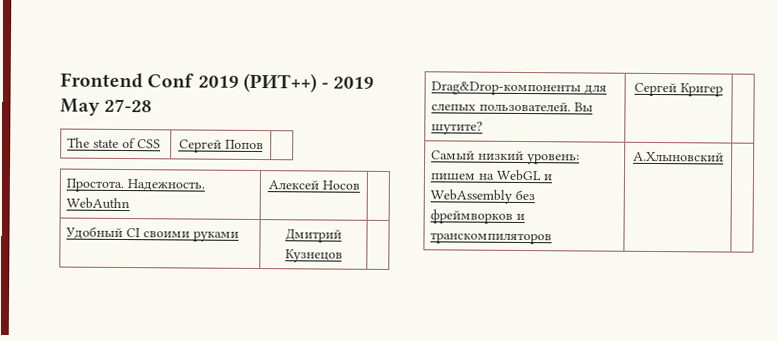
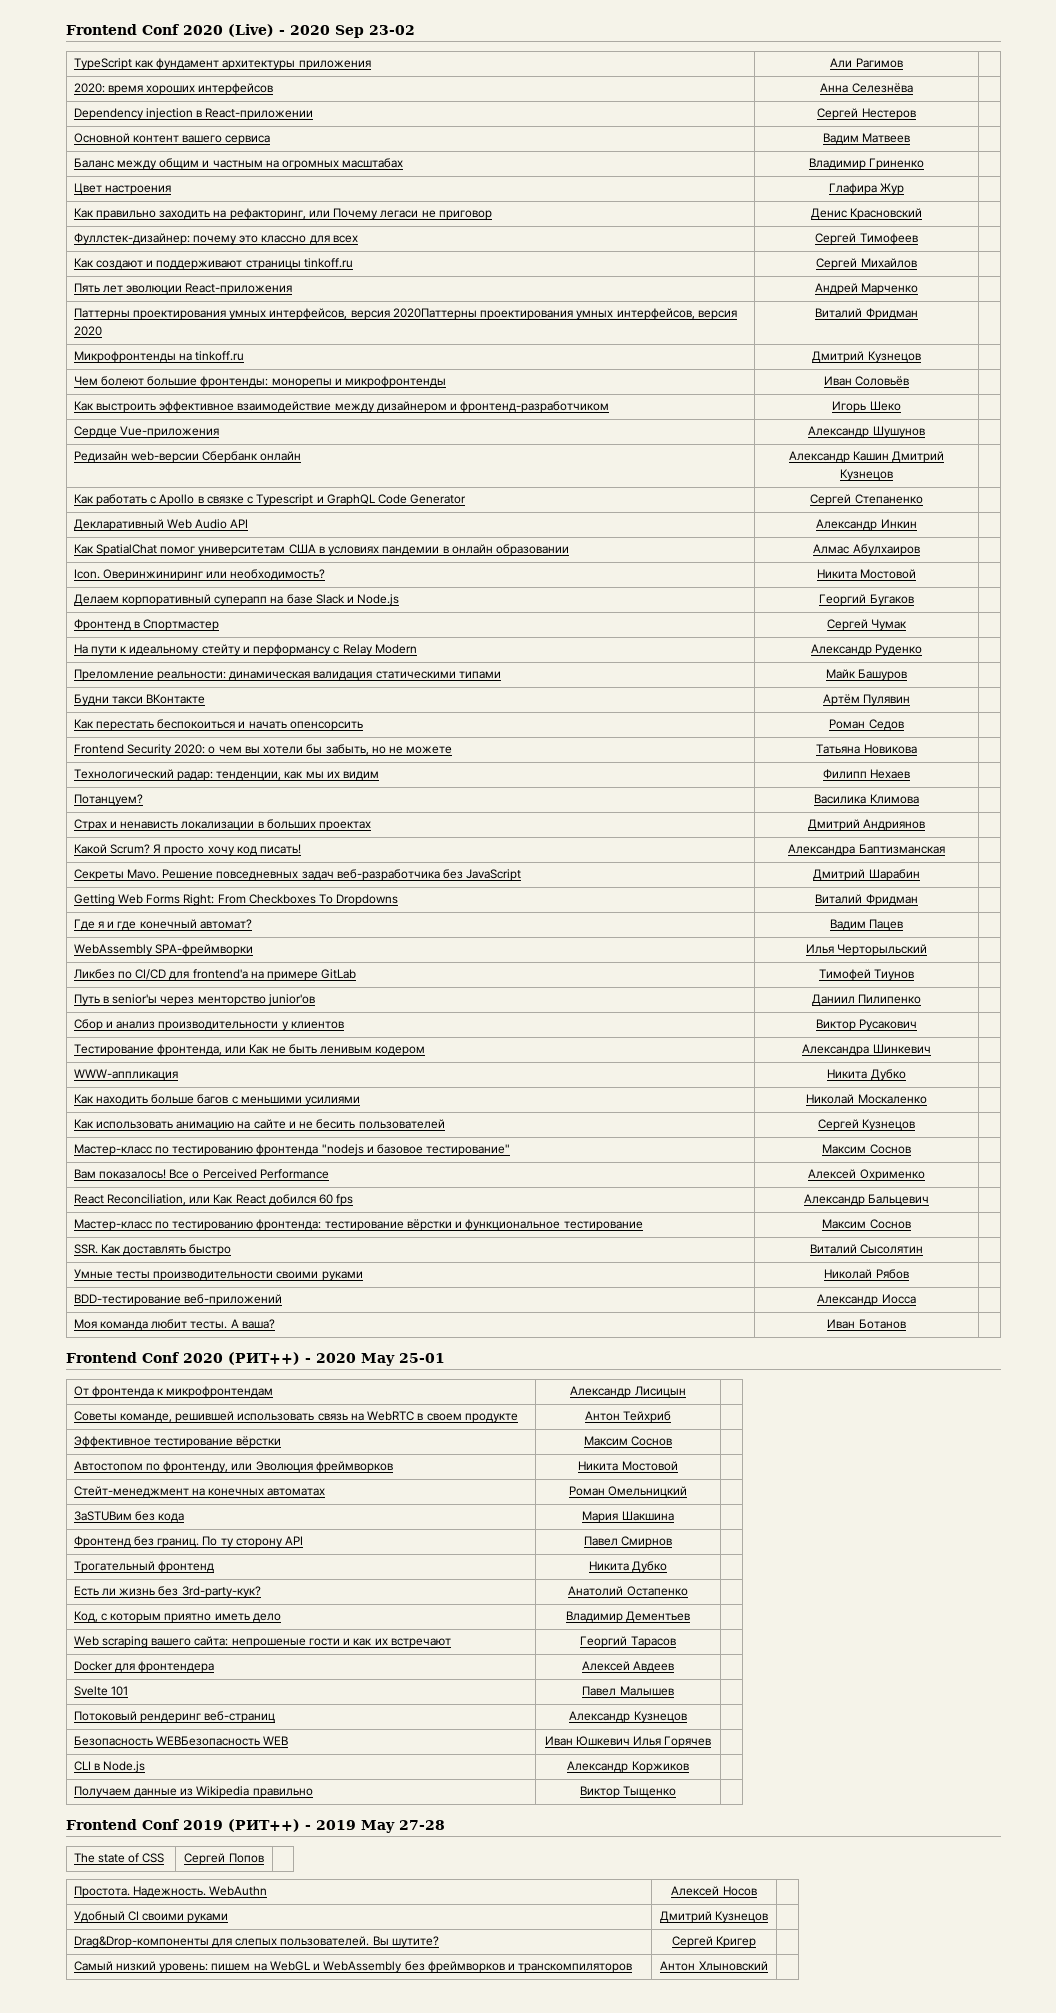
+ Frontend Conf 2020 (Live) - 2020 Sep 23-02
+ TypeScript как фундамент архитектуры приложения | Али Рагимов |
+ 2020: время хороших интерфейсов | Анна Селезнёва |
+ Dependency injection в React-приложении | Сергей Нестеров |
+ Основной контент вашего сервиса | Вадим Матвеев |
+ Баланс между общим и частным на огромных масштабах | Владимир Гриненко |
+ Цвет настроения | Глафира Жур |
+ Как правильно заходить на рефакторинг, или Почему легаси не приговор | Денис Красновский |
+ Фуллстек-дизайнер: почему это классно для всех | Сергей Тимофеев |
+ Как создают и поддерживают страницы tinkoff.ru | Сергей Михайлов |
+ Пять лет эволюции React-приложения | Андрей Марченко |
+ Паттерны проектирования умных интерфейсов, версия 2020Паттерны проектирования умных интерфейсов, версия 2020 | Виталий Фридман |
+ Микрофронтенды на tinkoff.ru | Дмитрий Кузнецов |
+ Чем болеют большие фронтенды: монорепы и микрофронтенды | Иван Соловьёв |
+ Как выстроить эффективное взаимодействие между дизайнером и фронтенд-разработчиком | Игорь Шеко |
+ Сердце Vue-приложения | Александр Шушунов |
+ Редизайн web-версии Сбербанк онлайн | Александр Кашин Дмитрий Кузнецов |
+ Как работать с Apollo в связке с Typescript и GraphQL Code Generator | Сергей Степаненко |
+ Декларативный Web Audio API | Александр Инкин |
+ Как SpatialChat помог университетам США в условиях пандемии в онлайн образовании | Алмас Абулхаиров |
+ Icon. Оверинжиниринг или необходимость? | Никита Мостовой |
+ Делаем корпоративный суперапп на базе Slack и Node.js | Георгий Бугаков |
+ Фронтенд в Спортмастер | Сергей Чумак |
+ На пути к идеальному стейту и перформансу с Relay Modern | Александр Руденко |
+ Преломление реальности: динамическая валидация статическими типами | Майк Башуров |
+ Будни такси ВКонтакте | Артём Пулявин |
+ Как перестать беспокоиться и начать опенсорсить | Роман Седов |
+ Frontend Security 2020: о чем вы хотели бы забыть, но не можете | Татьяна Новикова |
+ Технологический радар: тенденции, как мы их видим | Филипп Нехаев |
+ Потанцуем? | Василика Климова |
+ Страх и ненависть локализации в больших проектах | Дмитрий Андриянов |
+ Какой Scrum? Я просто хочу код писать! | Александра Баптизманская |
+ Секреты Mavo. Решение повседневных задач веб-разработчика без JavaScript | Дмитрий Шарабин |
+ Getting Web Forms Right: From Checkboxes To Dropdowns | Виталий Фридман |
+ Где я и где конечный автомат? | Вадим Пацев |
+ WebAssembly SPA-фреймворки | Илья Черторыльский |
+ Ликбез по CI/CD для frontend'а на примере GitLab | Тимофей Тиунов |
+ Путь в senior'ы через менторство junior'ов | Даниил Пилипенко |
+ Сбор и анализ производительности у клиентов | Виктор Русакович |
+ Тестирование фронтенда, или Как не быть ленивым кодером | Александра Шинкевич |
+ WWW-аппликация | Никита Дубко |
+ Как находить больше багов с меньшими усилиями | Николай Москаленко |
+ Как использовать анимацию на сайте и не бесить пользователей | Сергей Кузнецов |
+ Мастер-класс по тестированию фронтенда "nodejs и базовое тестирование" | Максим Соснов |
+ Вам показалось! Все о Perceived Performance | Алексей Охрименко |
+ React Reconciliation, или Как React добился 60 fps | Александр Бальцевич |
+ Мастер-класс по тестированию фронтенда: тестирование вёрстки и функциональное тестирование | Максим Соснов |
+ SSR. Как доставлять быстро | Виталий Сысолятин |
+ Умные тесты производительности своими руками | Николай Рябов |
+ BDD-тестирование веб-приложений | Александр Иосса |
+ Моя команда любит тесты. А ваша? | Иван Ботанов |
+ Frontend Conf 2020 (РИТ++) - 2020 May 25-01
+ От фронтенда к микрофронтендам | Александр Лисицын |
+ Советы команде, решившей использовать связь на WebRTC в своем продукте | Антон Тейхриб |
+ Эффективное тестирование вёрстки | Максим Соснов |
+ Автостопом по фронтенду, или Эволюция фреймворков | Никита Мостовой |
+ Стейт-менеджмент на конечных автоматах | Роман Омельницкий |
+ ЗаSTUBим без кода | Мария Шакшина |
+ Фронтенд без границ. По ту сторону API | Павел Смирнов |
+ Трогательный фронтенд | Никита Дубко |
+ Есть ли жизнь без 3rd-party-кук? | Анатолий Остапенко |
+ Код, с которым приятно иметь дело | Владимир Дементьев |
+ Web scraping вашего сайта: непрошеные гости и как их встречают | Георгий Тарасов |
+ Docker для фронтендера | Алексей Авдеев |
+ Svelte 101 | Павел Малышев |
+ Потоковый рендеринг веб-страниц | Александр Кузнецов |
+ Безопасность WEBБезопасность WEB | Иван Юшкевич Илья Горячев |
+ CLI в Node.js | Александр Коржиков |
+ Получаем данные из Wikipedia правильно | Виктор Тыщенко |
- Самый низкий уровень: пишем на WebGL и WebAssembly без фреймворков и транскомпиляторов | А.Хлыновский |
+ Самый низкий уровень: пишем на WebGL и WebAssembly без фреймворков и транскомпиляторов | Антон Хлыновский |

